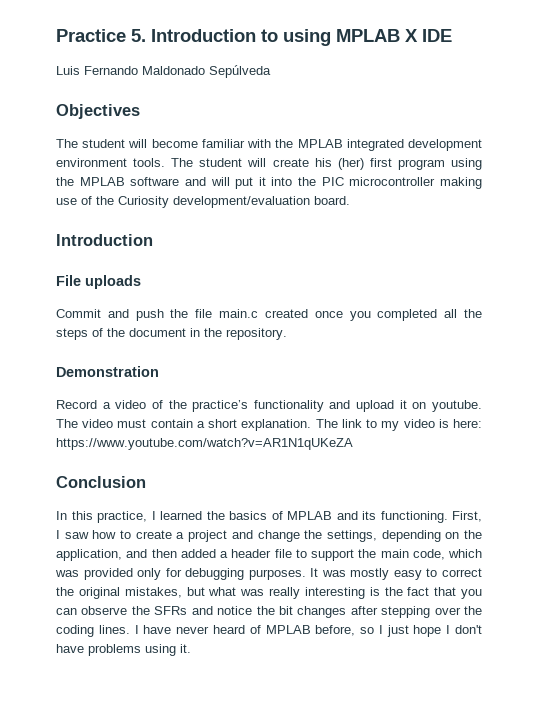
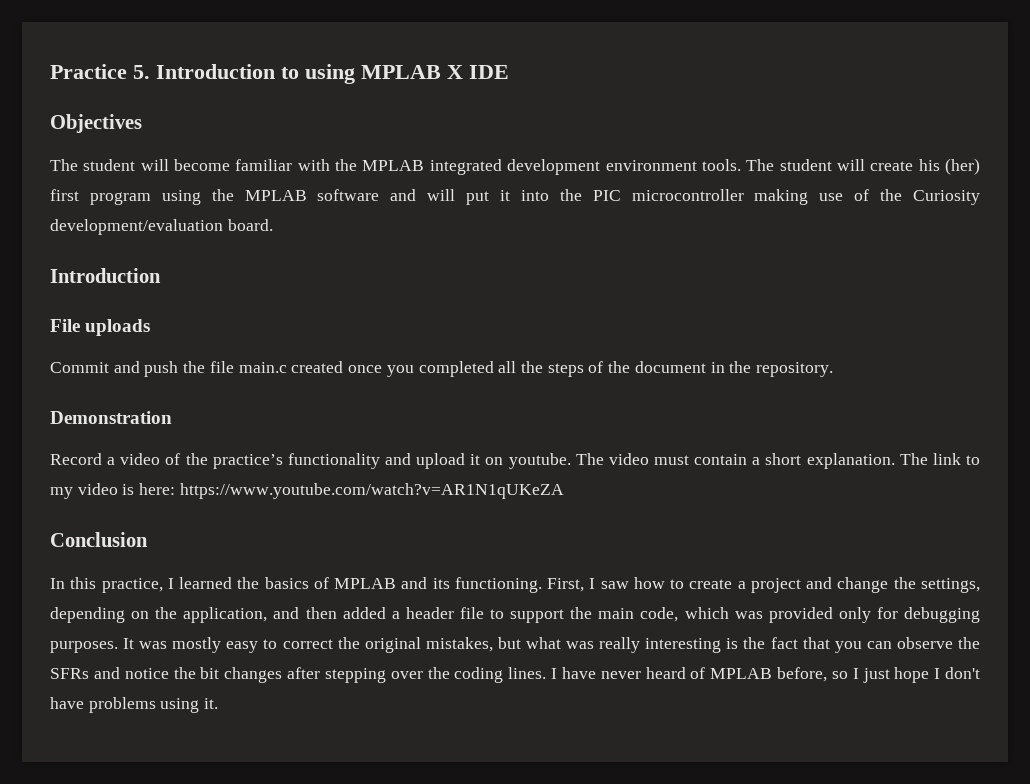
- Luis Fernando Maldonado Sepúlveda

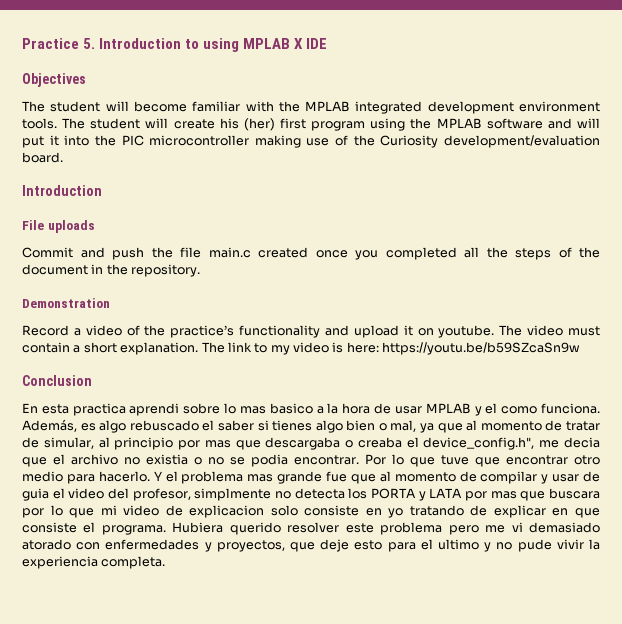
- The link to my video is here: https://www.youtube.com/watch?v=AR1N1qUKeZA
+ The link to my video is here: https://youtu.be/b59SZcaSn9w
- In this practice, I learned the basics of MPLAB and its functioning. First, I saw how to create a project and change the settings, depending on the application, and then added a header file to support the main code, which was provided only for debugging purposes. It was mostly easy to correct the original mistakes, but what was really interesting is the fact that you can observe the SFRs and notice the bit changes after stepping over the coding lines. I have never heard of MPLAB before, so I just hope I don't have problems using it.
+ En esta practica aprendi sobre lo mas basico a la hora de usar MPLAB y el como funciona. Además, es algo rebuscado el saber si tienes algo bien o mal, ya que al momento de tratar de simular, al principio por mas que descargaba o creaba el device_config.h", me decia que el archivo no existia o no se podia encontrar. Por lo que tuve que encontrar otro medio para hacerlo. Y el problema mas grande fue que al momento de compilar y usar de guia el video del profesor, simplmente no detecta los PORTA y LATA por mas que buscara por lo que mi video de explicacion solo consiste en yo tratando de explicar en que consiste el programa. Hubiera querido resolver este problema pero me vi demasiado atorado con enfermedades y proyectos, que deje esto para el ultimo y no pude vivir la experiencia completa.

